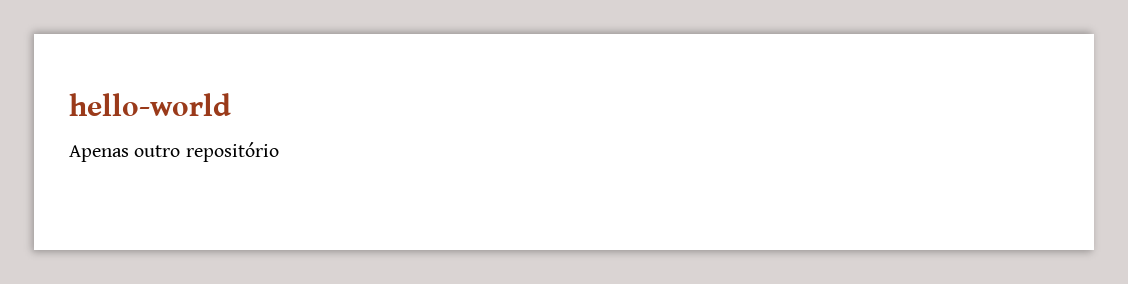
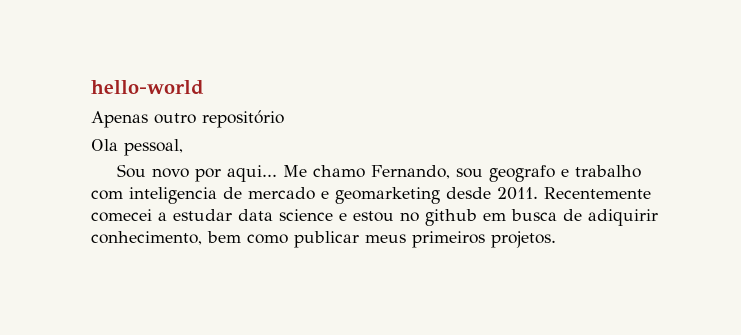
+ Ola pessoal,
+ Sou novo por aqui... Me chamo Fernando, sou geografo e trabalho com inteligencia de mercado e geomarketing desde 2011. Recentemente comecei a estudar data science e estou no github em busca de adiquirir conhecimento, bem como publicar meus primeiros projetos.

